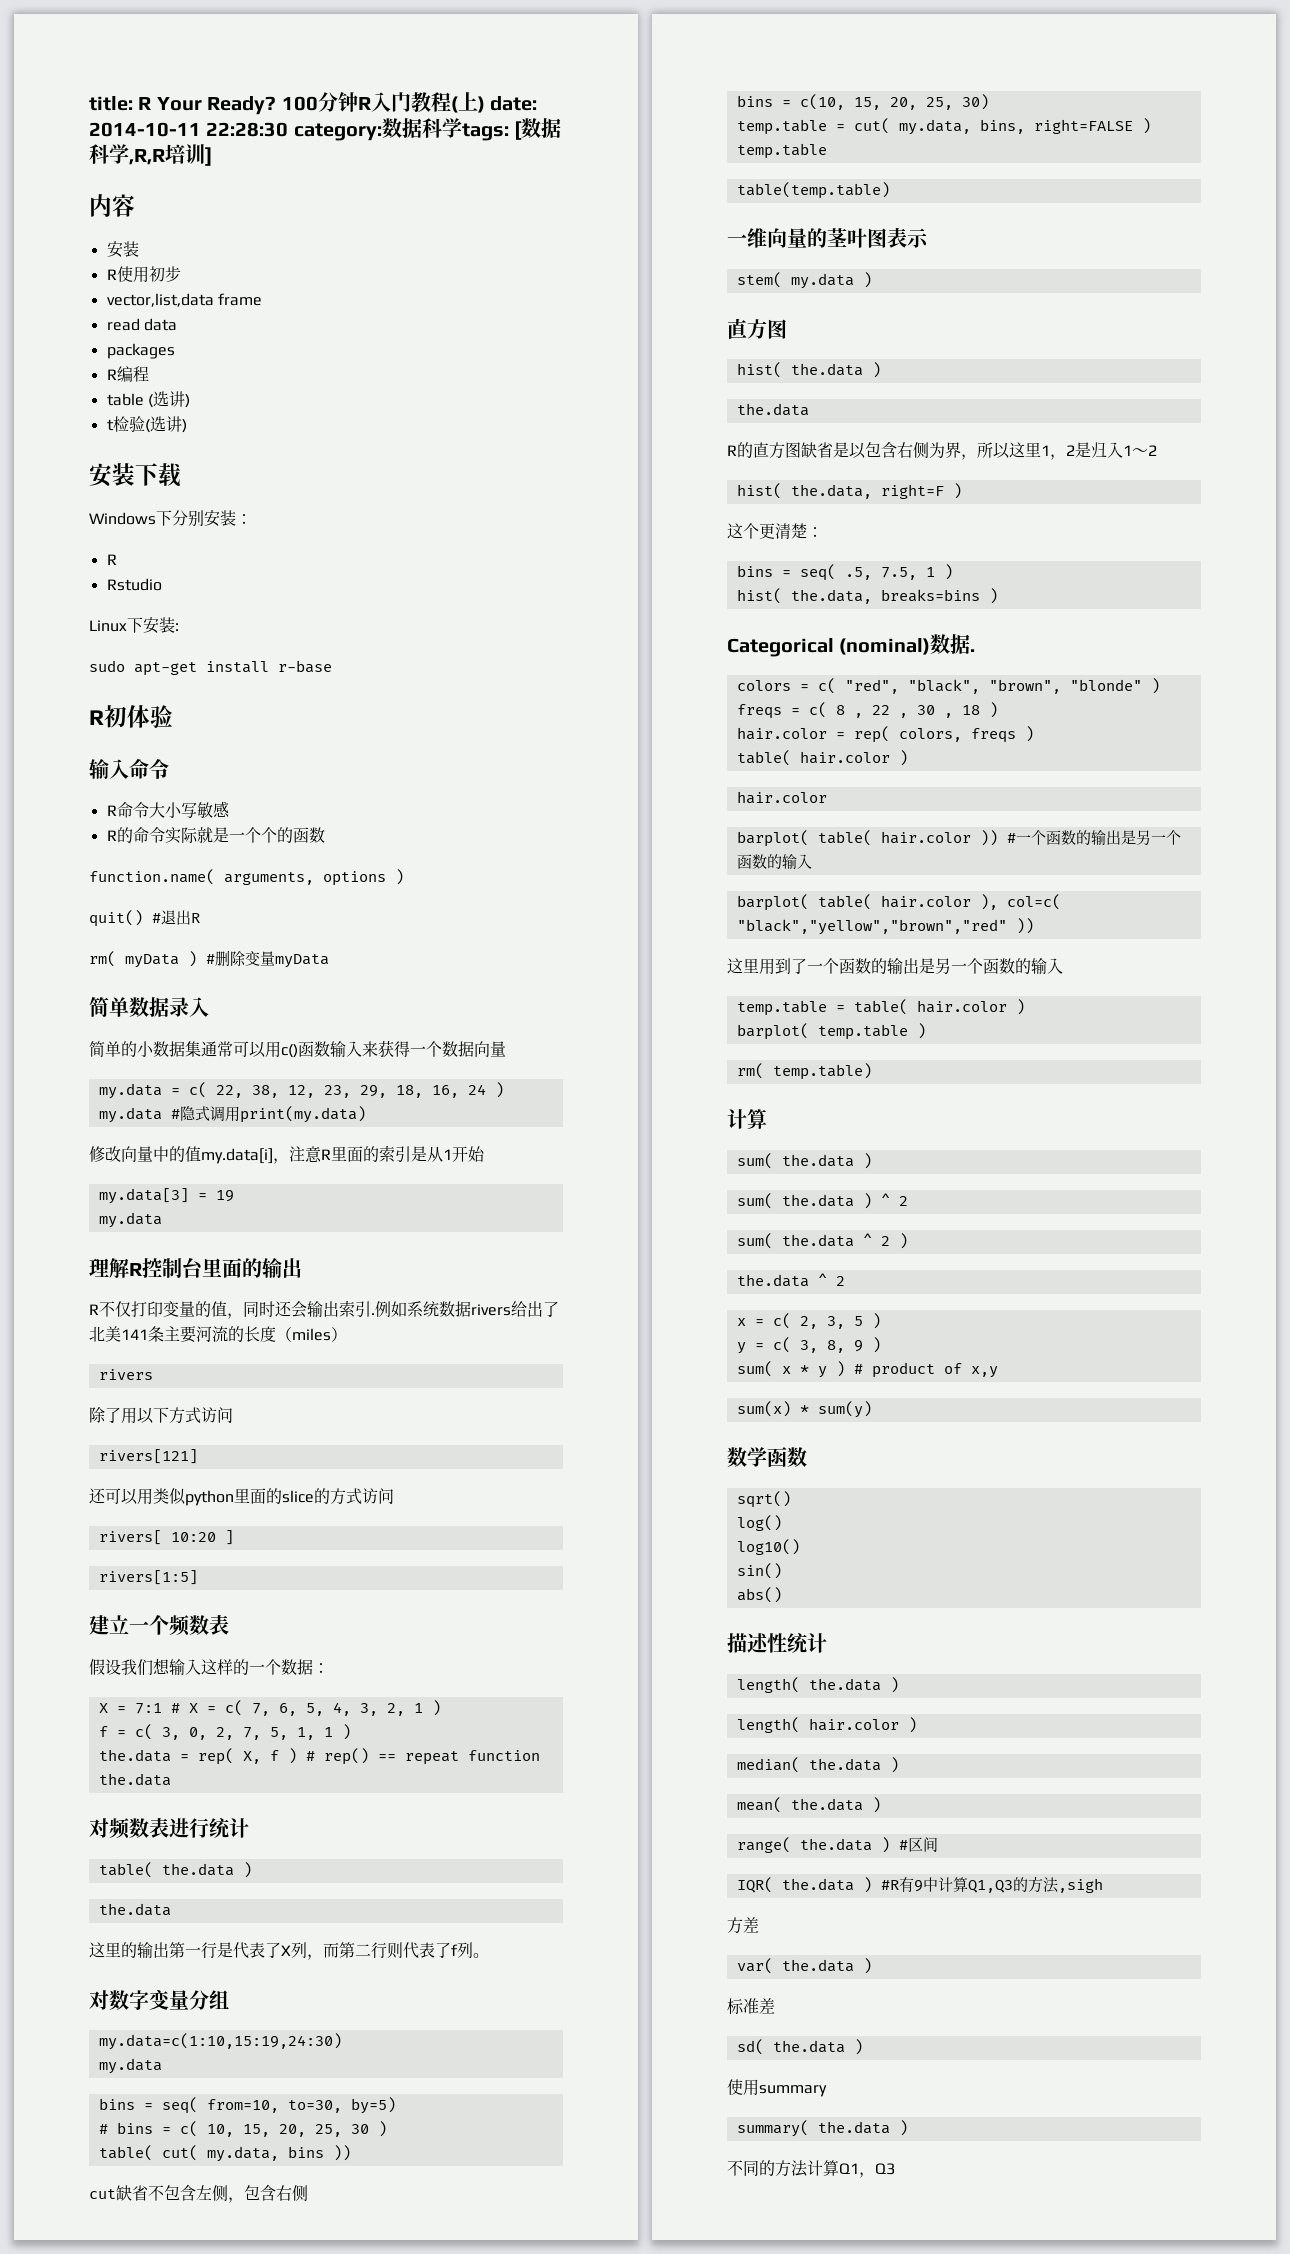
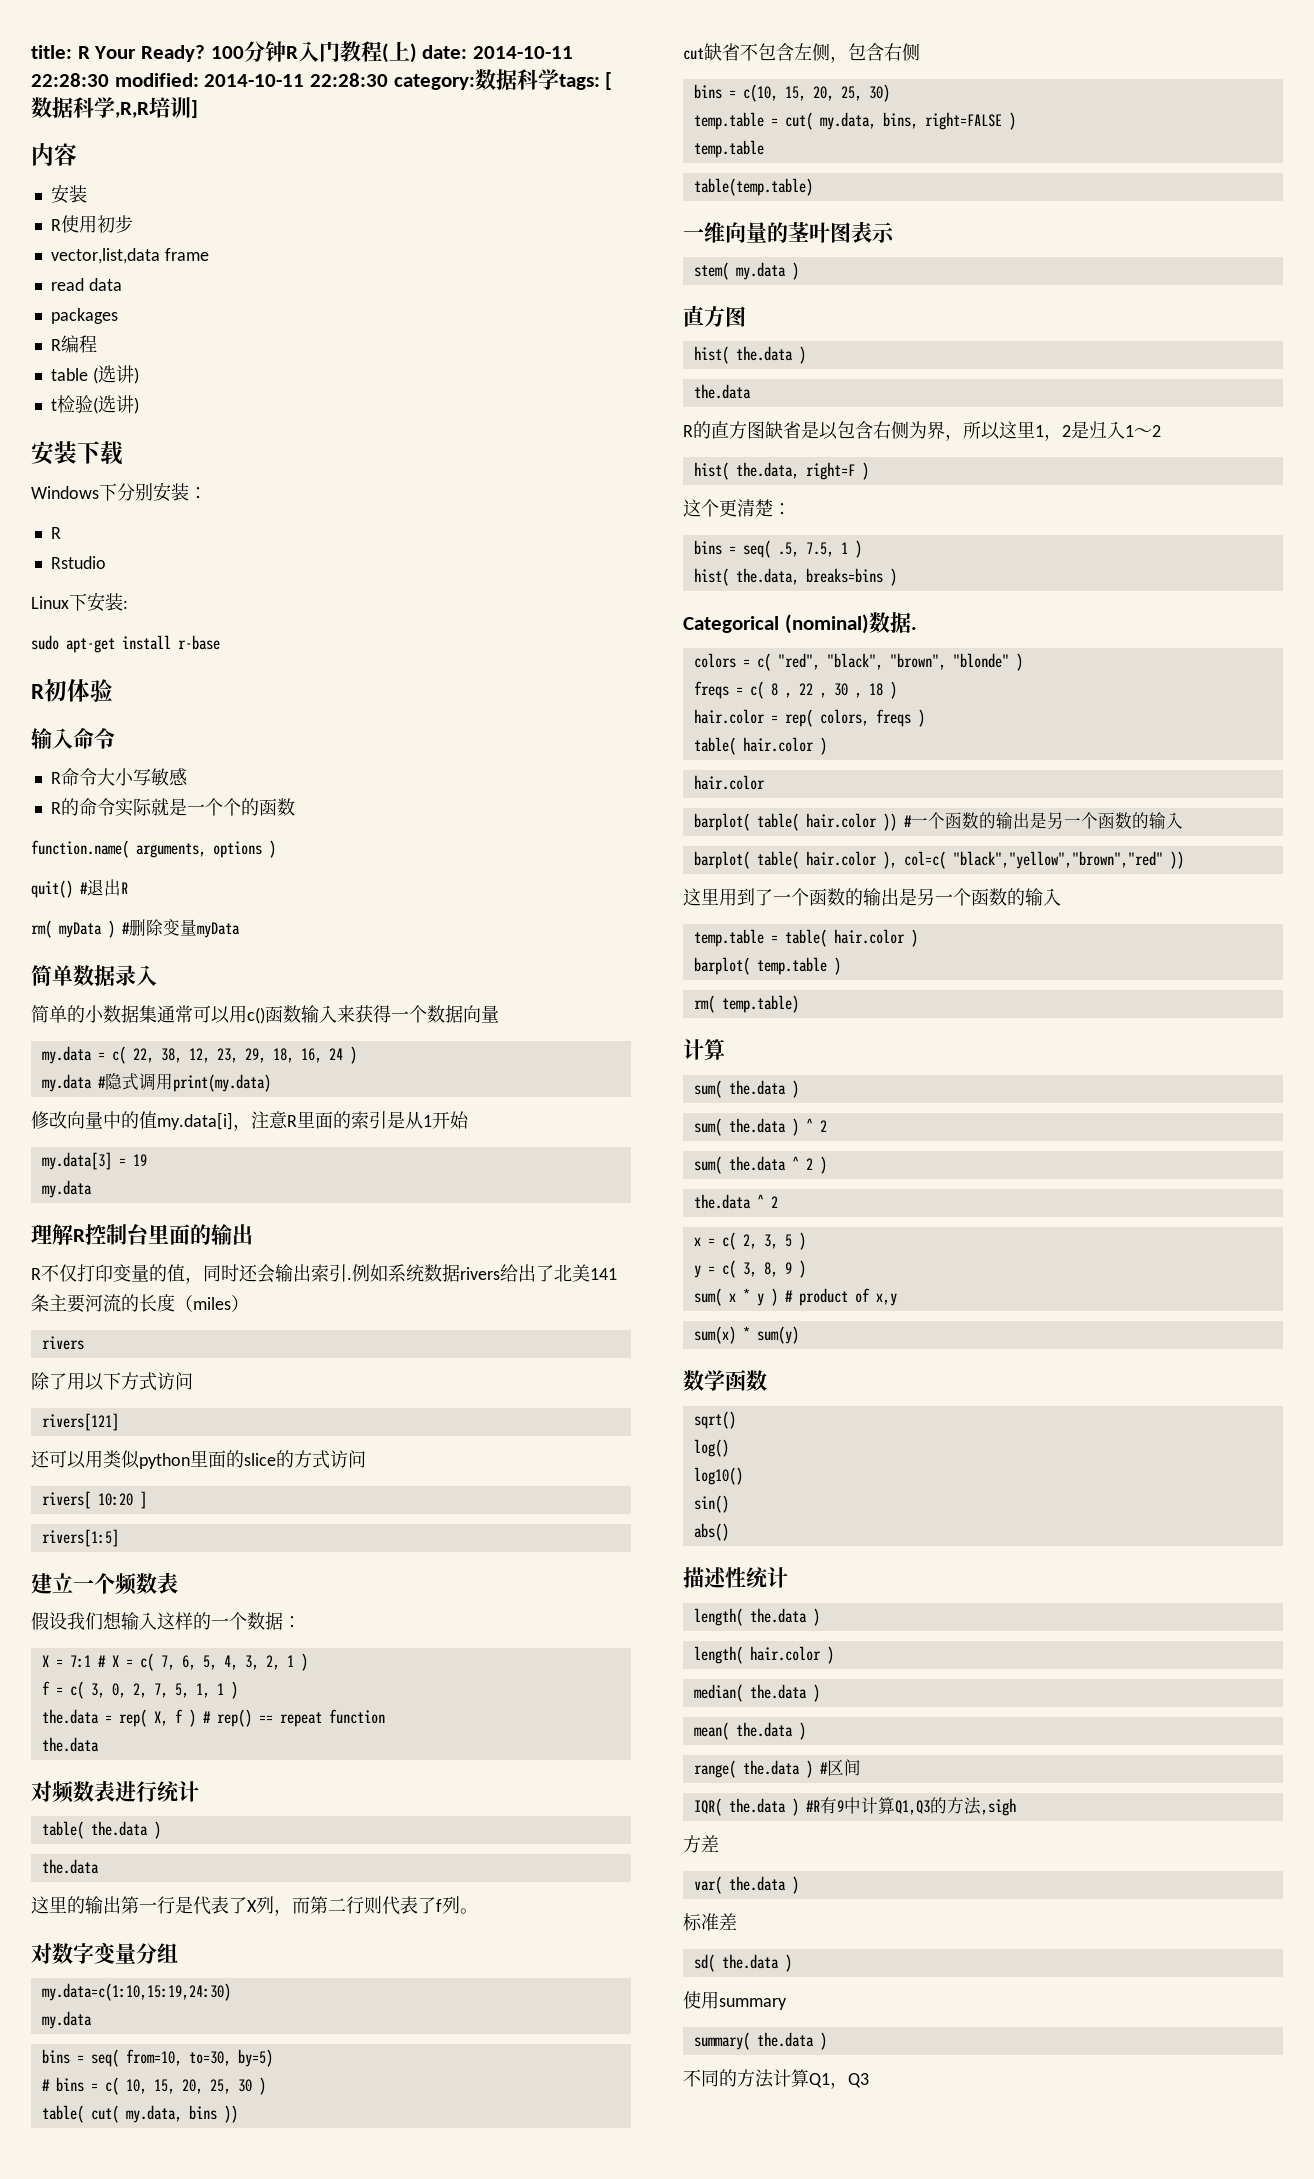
- 100分钟R入门教程(上) date: 2014-10-11 22:28:30 category:数据科学tags: [数据科学,R,R培训]
+ 100分钟R入门教程(上) date: 2014-10-11 22:28:30 modified: 2014-10-11 22:28:30 category:数据科学tags: [数据科学,R,R培训]

